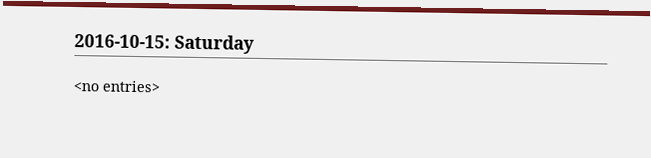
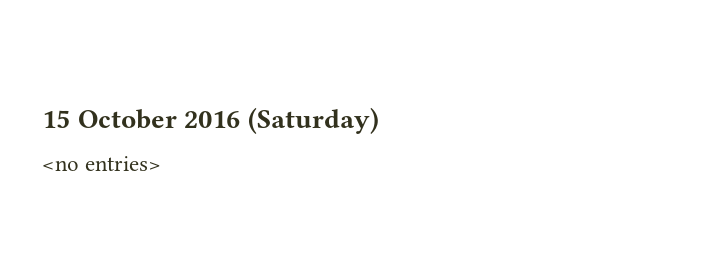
- 2016-10-15: Saturday
+ 15 October 2016 (Saturday)

